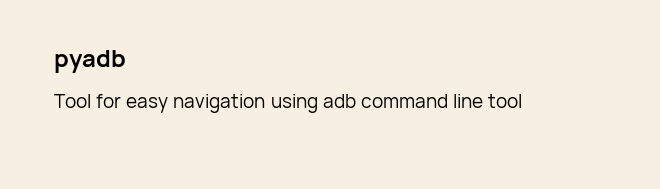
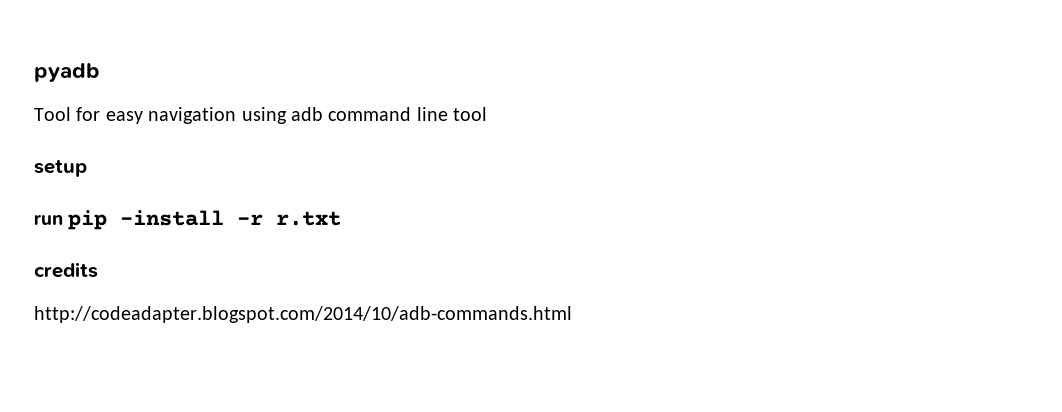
+ setup
+ run pip -install -r r.txt
+ credits
+ http://codeadapter.blogspot.com/2014/10/adb-commands.html

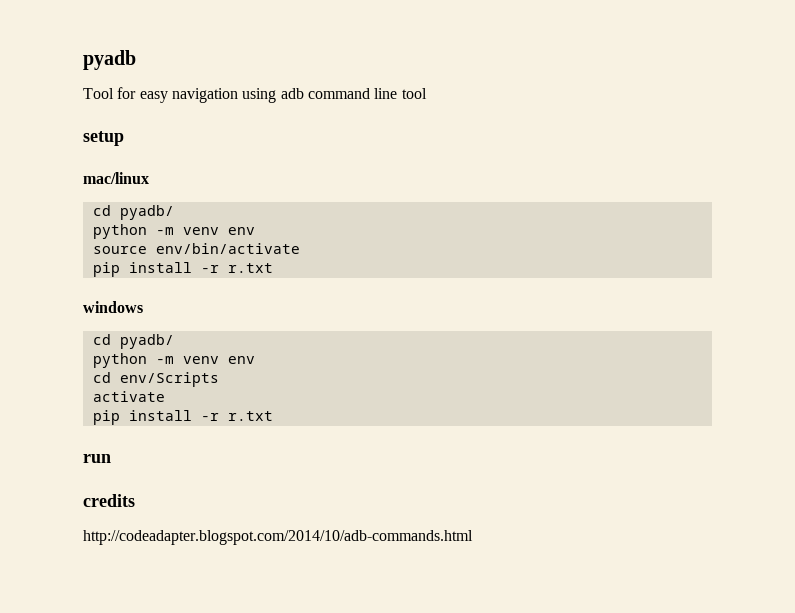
- run pip -install -r r.txt
+ mac/linux
+ cd pyadb/
+ python -m venv env
+ source env/bin/activate
+ pip install -r r.txt
+ windows
+ cd pyadb/
+ python -m venv env
+ cd env/Scripts
+ activate
+ pip install -r r.txt
+ run

